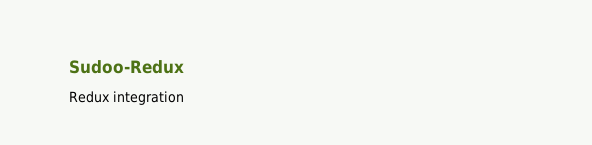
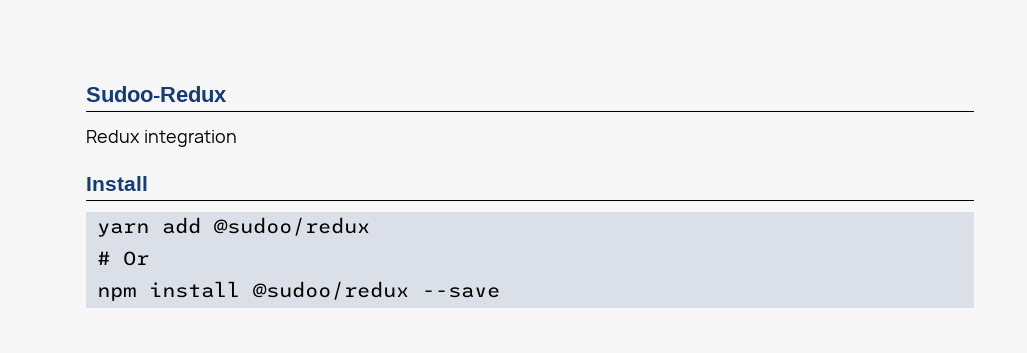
+ Install
+ yarn add @sudoo/redux
+ # Or
+ npm install @sudoo/redux --save

